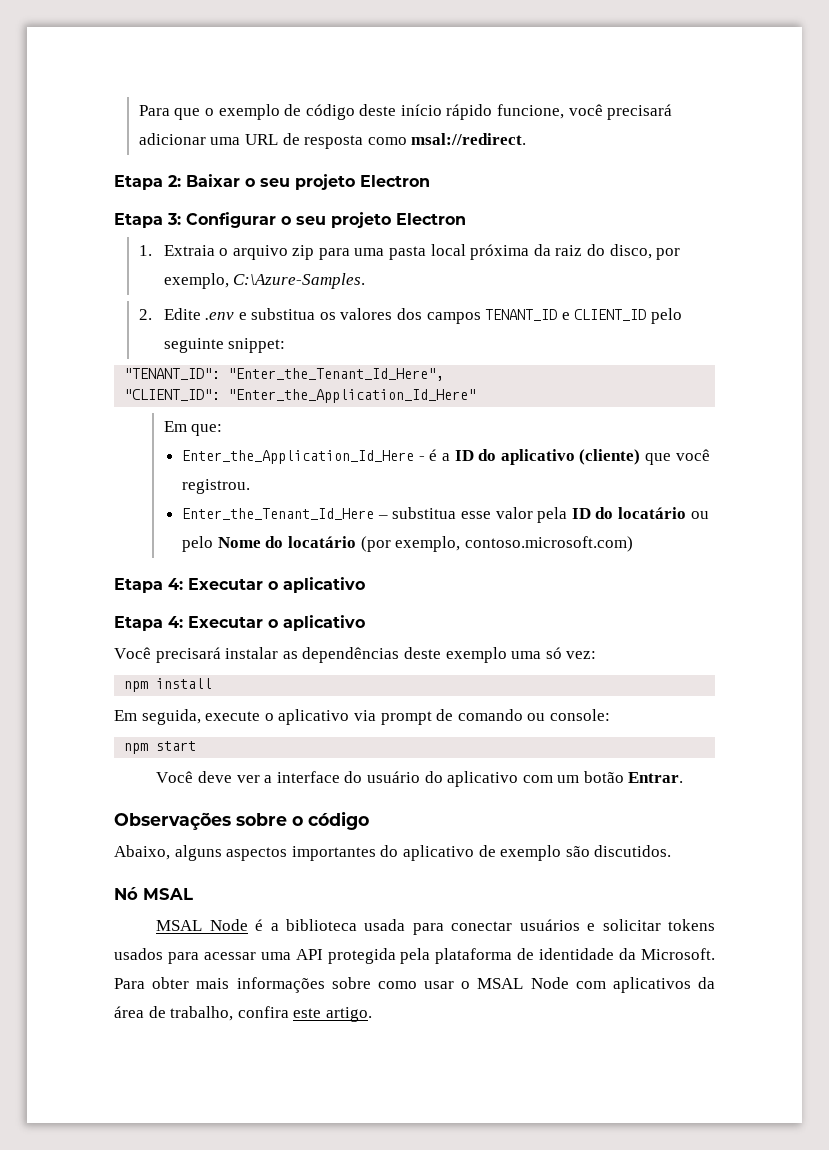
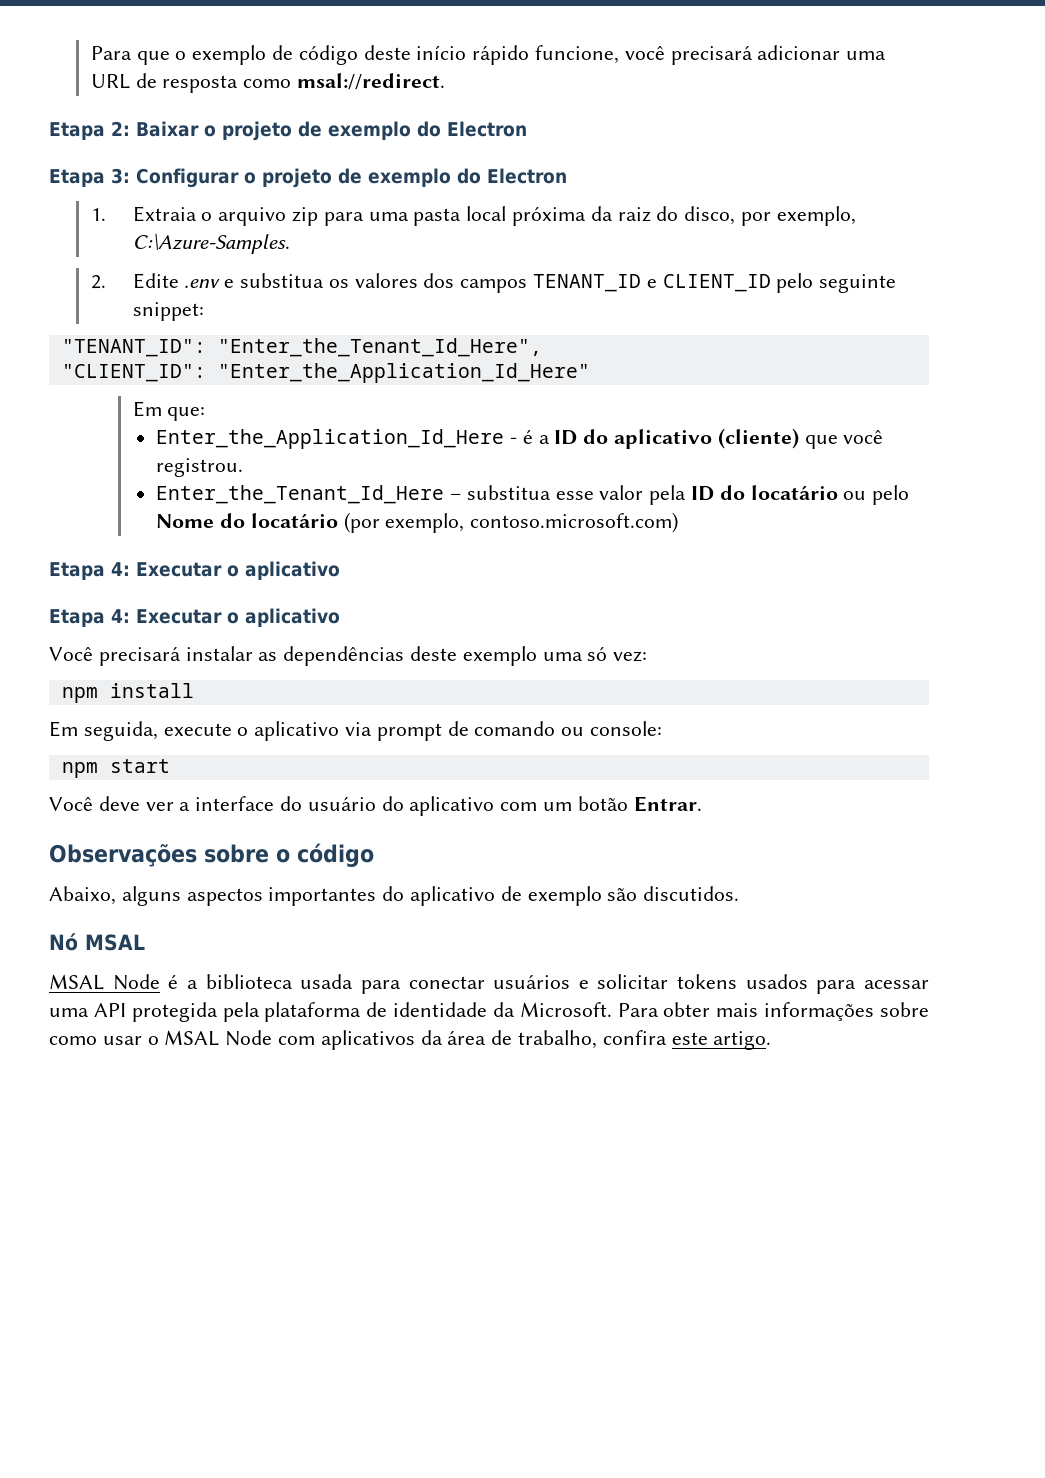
- Etapa 2: Baixar o seu projeto Electron
+ Etapa 2: Baixar o projeto de exemplo do Electron
- Etapa 3: Configurar o seu projeto Electron
+ Etapa 3: Configurar o projeto de exemplo do Electron

